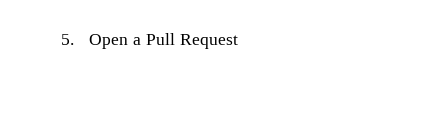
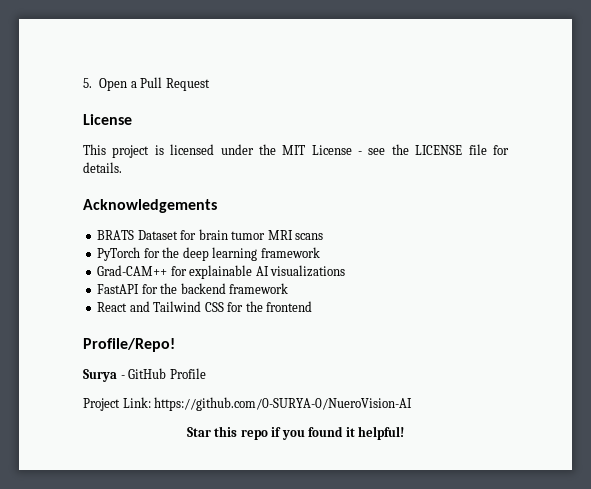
  5. Open a Pull Request
+ License
+ This project is licensed under the MIT License - see the LICENSE file for details.
+ Acknowledgements
+ BRATS Dataset for brain tumor MRI scans
+ PyTorch for the deep learning framework
+ Grad-CAM++ for explainable AI visualizations
+ FastAPI for the backend framework
+ React and Tailwind CSS for the frontend
+ Profile/Repo!
+ Surya - GitHub Profile
+ Project Link: https://github.com/0-SURYA-0/NueroVision-AI
+ Star this repo if you found it helpful!

